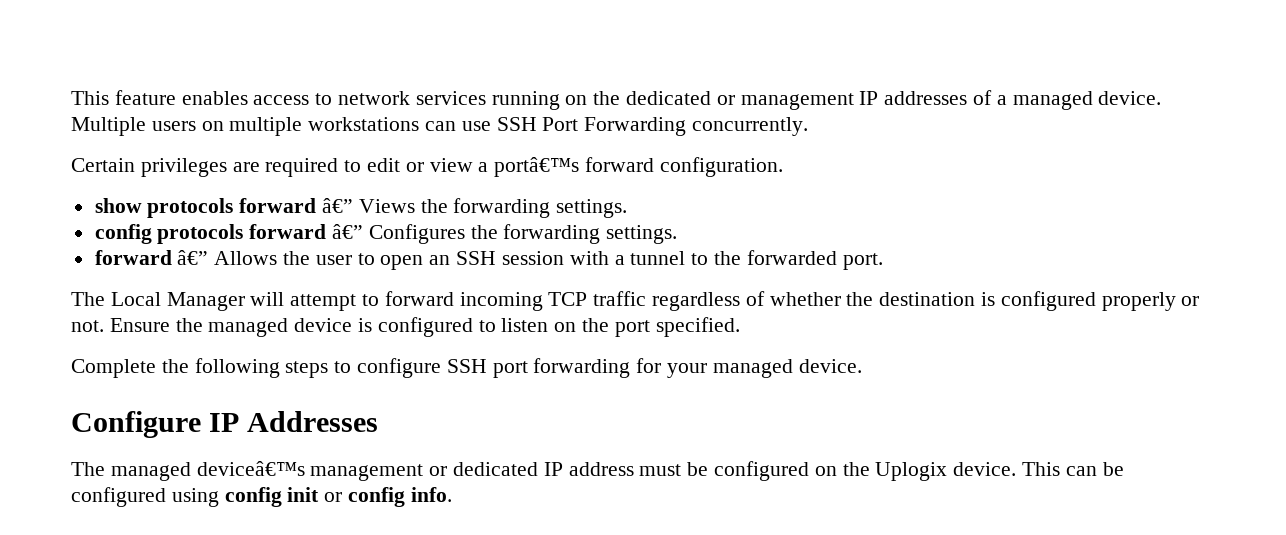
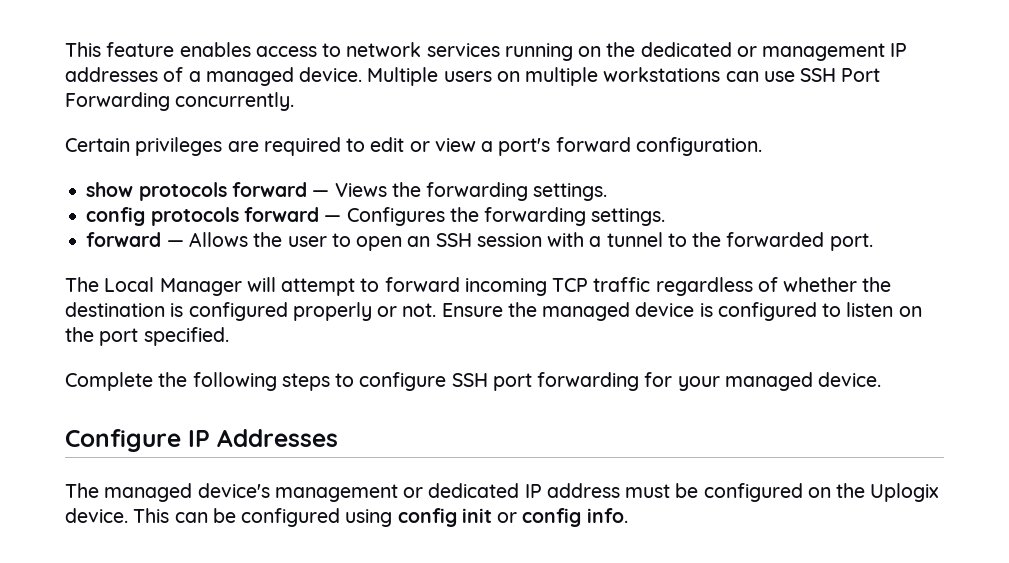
- Certain privileges are required to edit or view a portâ€™s forward configuration.
+ Certain privileges are required to edit or view a port's forward configuration.
- show protocols forward â€” Views the forwarding settings.
+ show protocols forward — Views the forwarding settings.
- config protocols forward â€” Configures the forwarding settings.
+ config protocols forward — Configures the forwarding settings.
- forward â€” Allows the user to open an SSH session with a tunnel to the forwarded port.
+ forward — Allows the user to open an SSH session with a tunnel to the forwarded port.
- The managed deviceâ€™s management or dedicated IP address must be configured on the Uplogix device.
+ The managed device's management or dedicated IP address must be configured on the Uplogix device.

